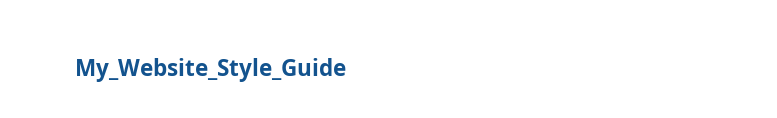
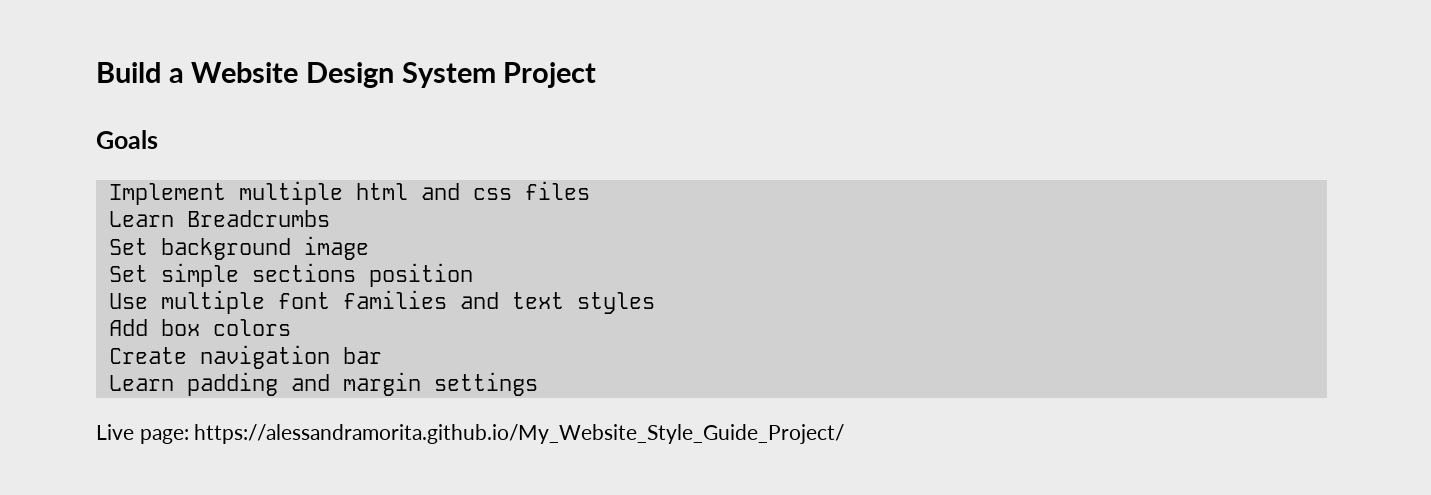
- My_Website_Style_Guide
+ Build a Website Design System Project
+ Goals
+ Implement multiple html and css files
+ Learn Breadcrumbs
+ Set background image
+ Set simple sections position
+ Use multiple font families and text styles
+ Add box colors
+ Create navigation bar
+ Learn padding and margin settings
+ Live page: https://alessandramorita.github.io/My_Website_Style_Guide_Project/

